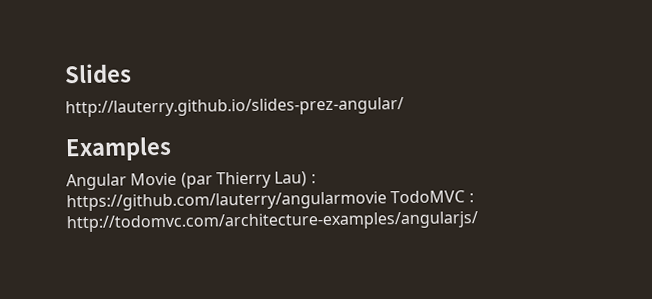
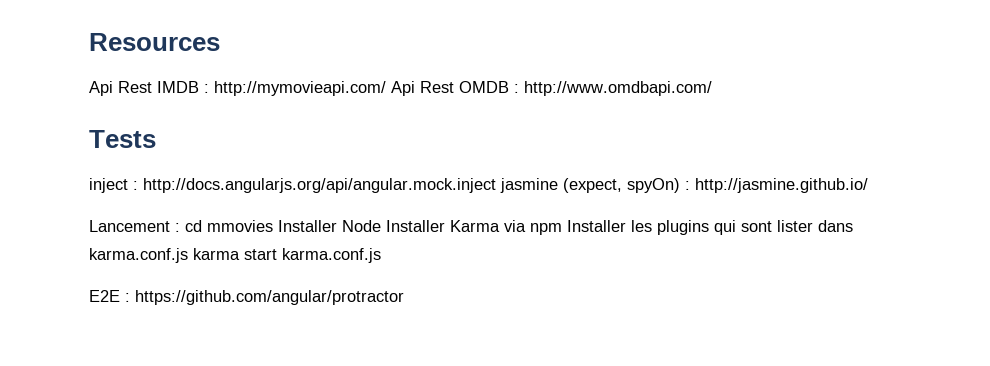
- Slides
- http://lauterry.github.io/slides-prez-angular/
- Examples
- Angular Movie (par Thierry Lau) : https://github.com/lauterry/angularmovie TodoMVC : http://todomvc.com/architecture-examples/angularjs/
+ Resources
+ Api Rest IMDB : http://mymovieapi.com/ Api Rest OMDB : http://www.omdbapi.com/
+ Tests
+ inject : http://docs.angularjs.org/api/angular.mock.inject jasmine (expect, spyOn) : http://jasmine.github.io/
+ Lancement : cd mmovies Installer Node Installer Karma via npm Installer les plugins qui sont lister dans karma.conf.js karma start karma.conf.js
+ E2E : https://github.com/angular/protractor

